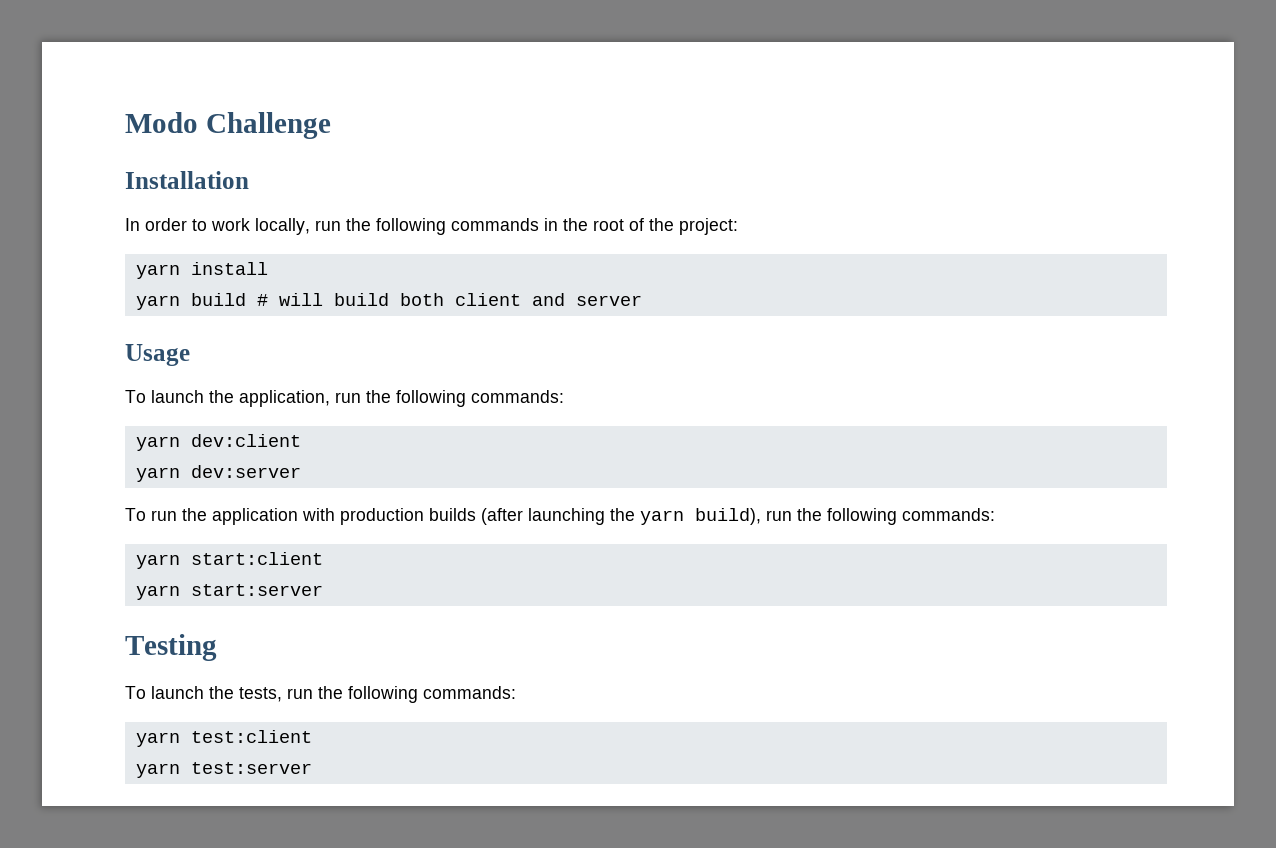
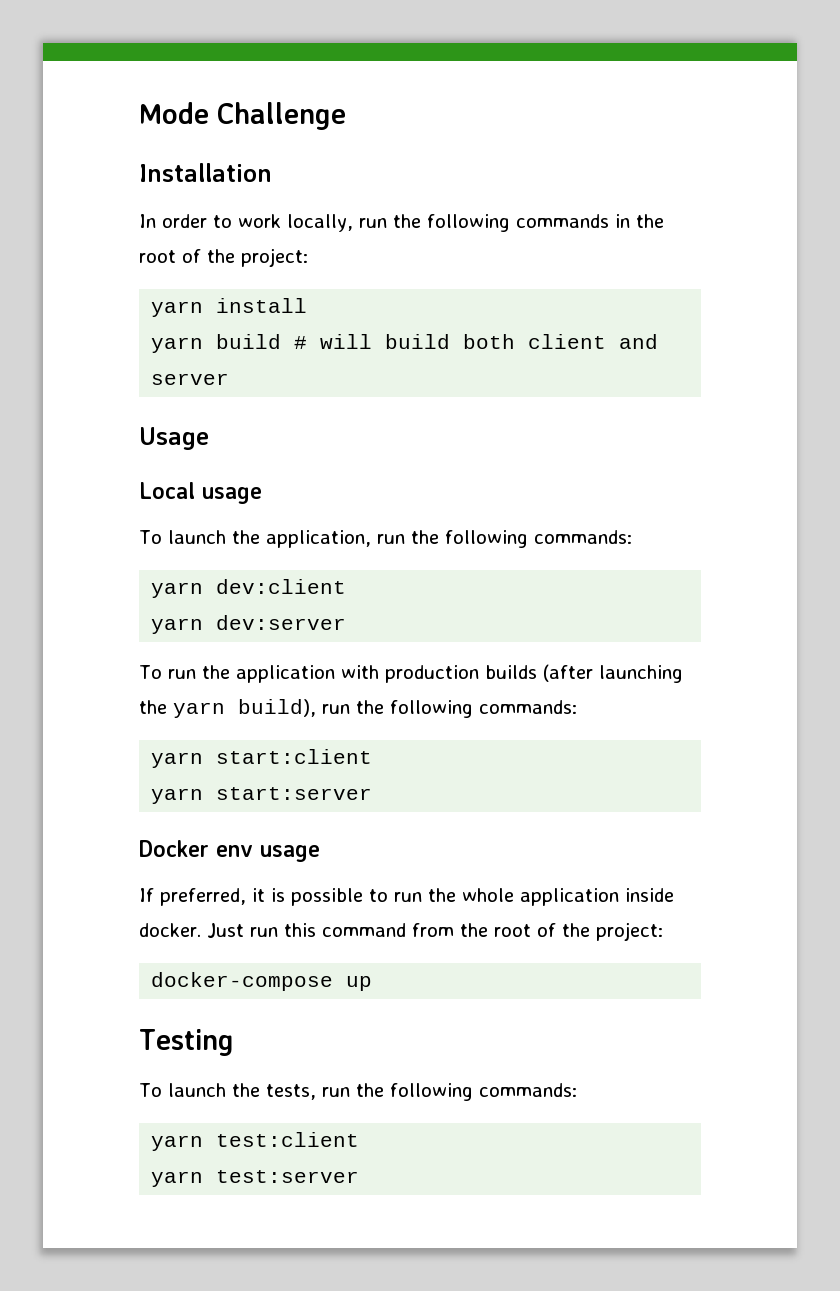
- Modo Challenge
+ Mode Challenge
+ Local usage
+ Docker env usage
+ If preferred, it is possible to run the whole application inside docker. Just run this command from the root of the project:
+ docker-compose up

